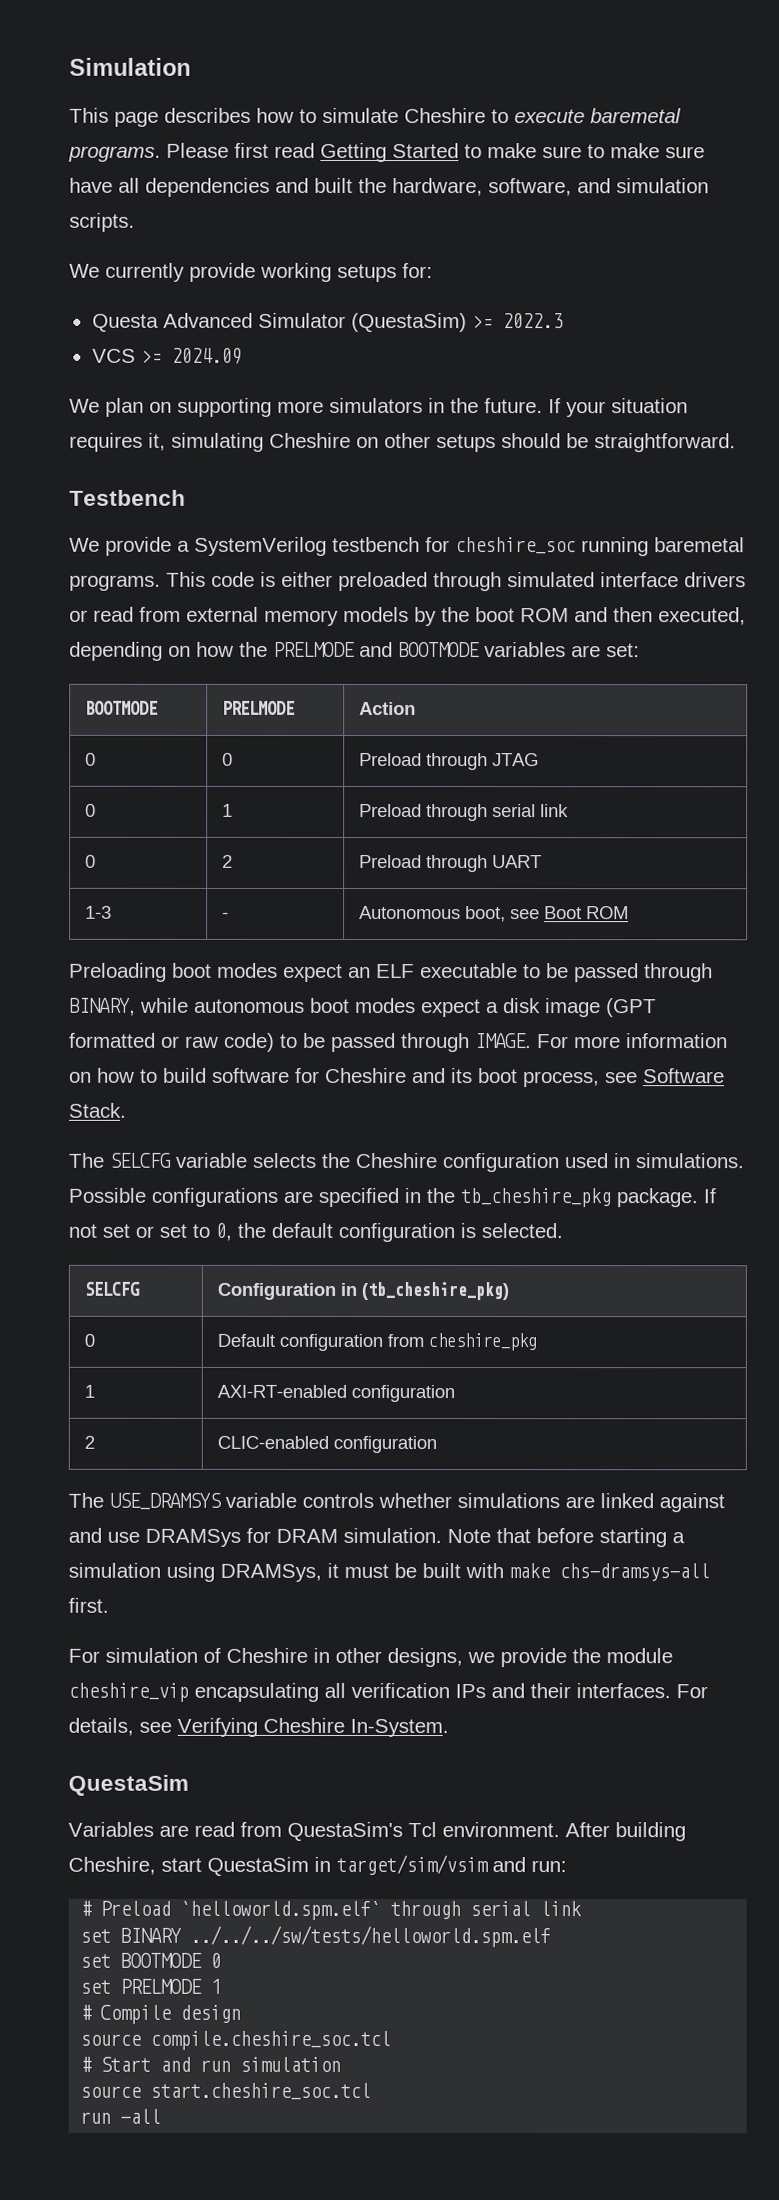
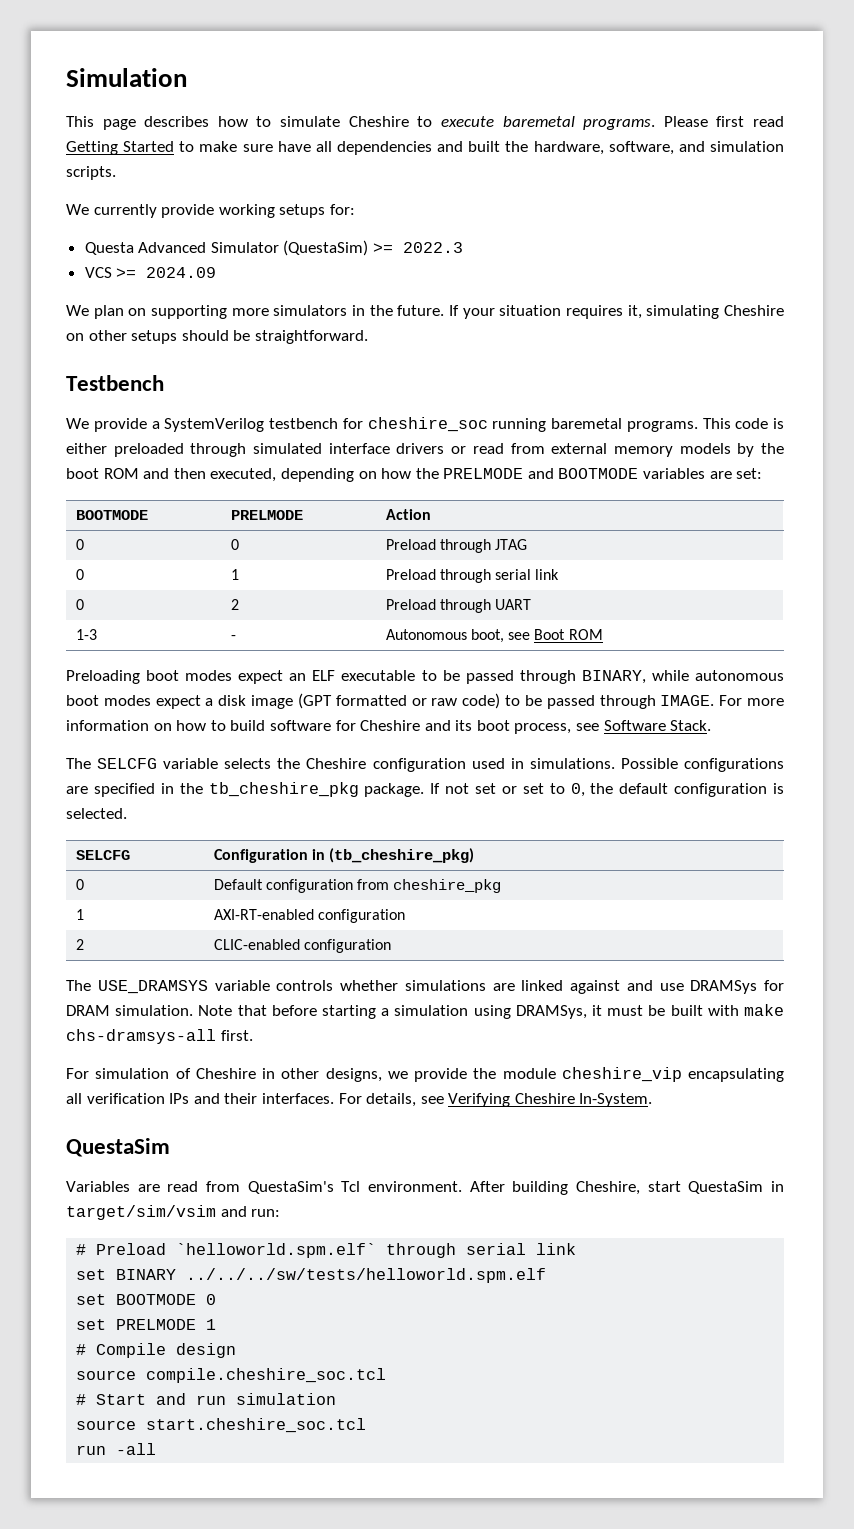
- Please first read Getting Started to make sure to make sure have all dependencies and built the hardware, software, and simulation scripts.
+ Please first read Getting Started to make sure have all dependencies and built the hardware, software, and simulation scripts.

